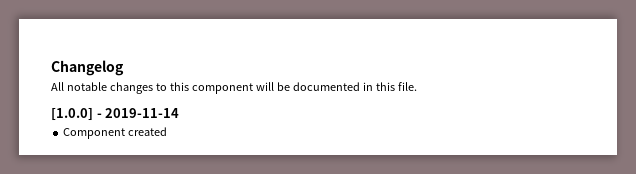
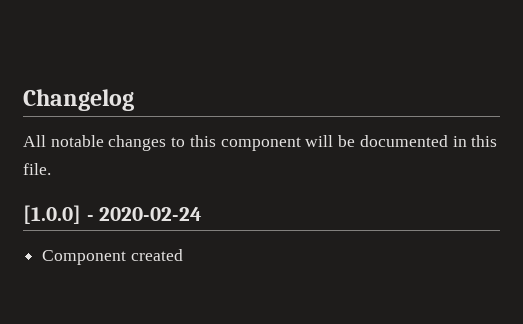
- [1.0.0] - 2019-11-14
+ [1.0.0] - 2020-02-24

